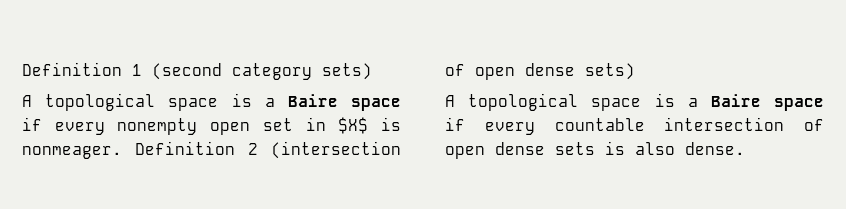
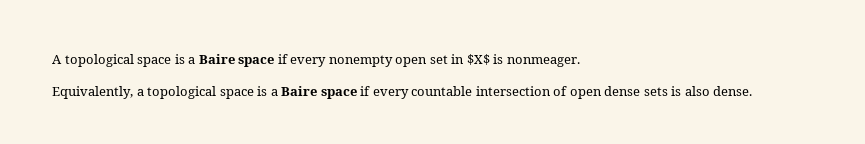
- Definition 1 (second category sets)
- A topological space is a Baire space if every nonempty open set in $X$ is nonmeager. Definition 2 (intersection of open dense sets)
- A topological space is a Baire space if every countable intersection of open dense sets is also dense.
+ A topological space is a Baire space if every nonempty open set in $X$ is nonmeager.
+ Equivalently, a topological space is a Baire space if every countable intersection of open dense sets is also dense.

